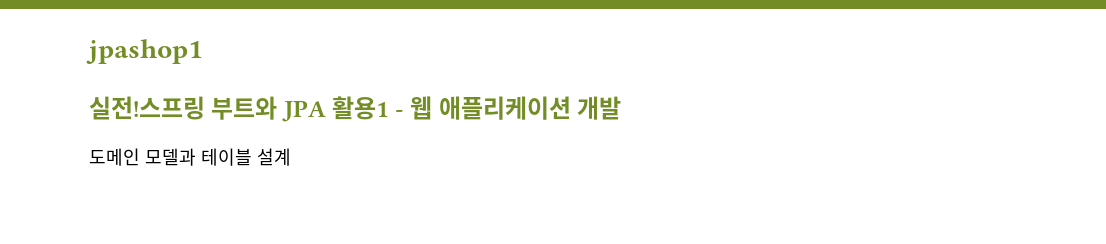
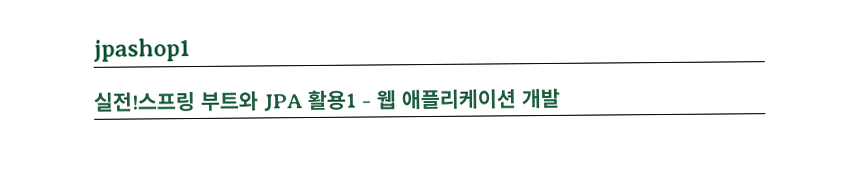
- 도메인 모델과 테이블 설계

